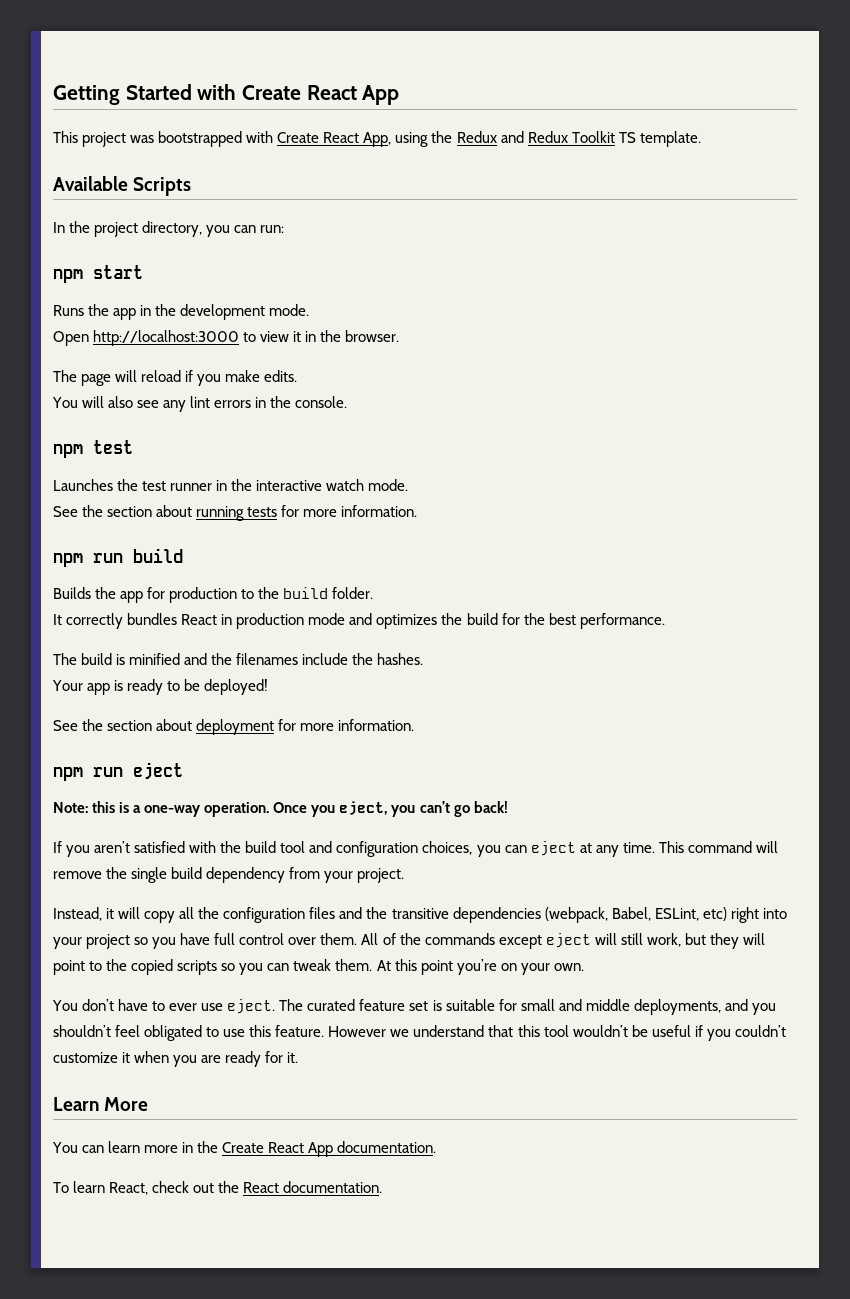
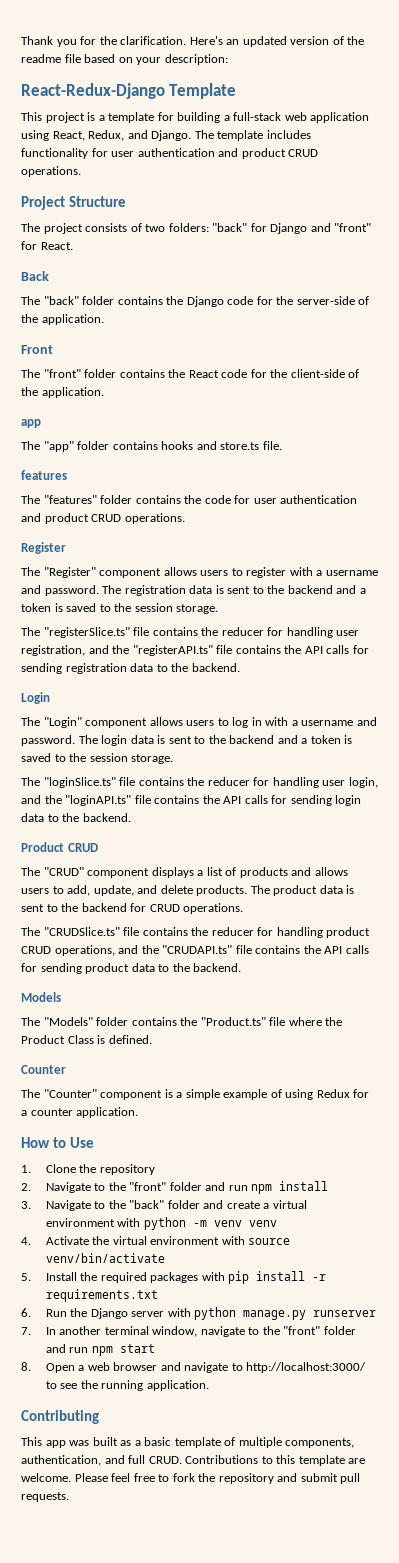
- Getting Started with Create React App
- This project was bootstrapped with Create React App, using the Redux and Redux Toolkit TS template.
- Available Scripts
- In the project directory, you can run:
- npm start
- Runs the app in the development mode.
- Open http://localhost:3000 to view it in the browser.
- The page will reload if you make edits.
- You will also see any lint errors in the console.
- npm test
- Launches the test runner in the interactive watch mode.
- See the section about running tests for more information.
- npm run build
- Builds the app for production to the build folder.
- It correctly bundles React in production mode and optimizes the build for the best performance.
- The build is minified and the filenames include the hashes.
- Your app is ready to be deployed!
- See the section about deployment for more information.
- npm run eject
- Note: this is a one-way operation. Once you eject, you can’t go back!
- If you aren’t satisfied with the build tool and configuration choices, you can eject at any time. This command will remove the single build dependency from your project.
- Instead, it will copy all the configuration files and the transitive dependencies (webpack, Babel, ESLint, etc) right into your project so you have full control over them. All of the commands except eject will still work, but they will point to the copied scripts so you can tweak them. At this point you’re on your own.
- You don’t have to ever use eject. The curated feature set is suitable for small and middle deployments, and you shouldn’t feel obligated to use this feature. However we understand that this tool wouldn’t be useful if you couldn’t customize it when you are ready for it.
- Learn More
- You can learn more in the Create React App documentation.
- To learn React, check out the React documentation.
+ Thank you for the clarification. Here's an updated version of the readme file based on your description:
+ React-Redux-Django Template
+ This project is a template for building a full-stack web application using React, Redux, and Django. The template includes functionality for user authentication and product CRUD operations.
+ Project Structure
+ The project consists of two folders: "back" for Django and "front" for React.
+ Back
+ The "back" folder contains the Django code for the server-side of the application.
+ Front
+ The "front" folder contains the React code for the client-side of the application.
+ app
+ The "app" folder contains hooks and store.ts file.
+ features
+ The "features" folder contains the code for user authentication and product CRUD operations.
+ Register
+ The "Register" component allows users to register with a username and password. The registration data is sent to the backend and a token is saved to the session storage.
+ The "registerSlice.ts" file contains the reducer for handling user registration, and the "registerAPI.ts" file contains the API calls for sending registration data to the backend.
+ Login
+ The "Login" component allows users to log in with a username and password. The login data is sent to the backend and a token is saved to the session storage.
+ The "loginSlice.ts" file contains the reducer for handling user login, and the "loginAPI.ts" file contains the API calls for sending login data to the backend.
+ Product CRUD
+ The "CRUD" component displays a list of products and allows users to add, update, and delete products. The product data is sent to the backend for CRUD operations.
+ The "CRUDSlice.ts" file contains the reducer for handling product CRUD operations, and the "CRUDAPI.ts" file contains the API calls for sending product data to the backend.
+ Models
+ The "Models" folder contains the "Product.ts" file where the Product Class is defined.
+ Counter
+ The "Counter" component is a simple example of using Redux for a counter application.
+ How to Use
+ 1. Clone the repository
+ 2. Navigate to the "front" folder and run npm install
+ 3. Navigate to the "back" folder and create a virtual environment with python -m venv venv
+ 4. Activate the virtual environment with source venv/bin/activate
+ 5. Install the required packages with pip install -r requirements.txt
+ 6. Run the Django server with python manage.py runserver
+ 7. In another terminal window, navigate to the "front" folder and run npm start
+ 8. Open a web browser and navigate to http://localhost:3000/ to see the running application.
+ Contributing
+ This app was built as a basic template of multiple components, authentication, and full CRUD. Contributions to this template are welcome. Please feel free to fork the repository and submit pull requests.

